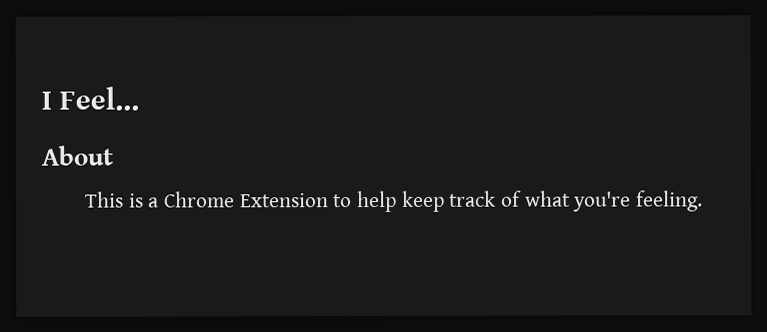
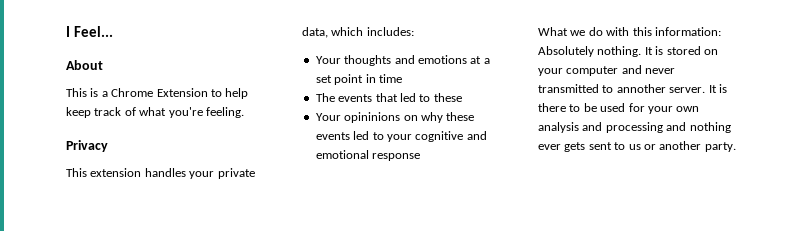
+ Privacy
+ This extension handles your private data, which includes:
+ Your thoughts and emotions at a set point in time
+ The events that led to these
+ Your opininions on why these events led to your cognitive and emotional response
+ What we do with this information: Absolutely nothing. It is stored on your computer and never transmitted to annother server. It is there to be used for your own analysis and processing and nothing ever gets sent to us or another party.

